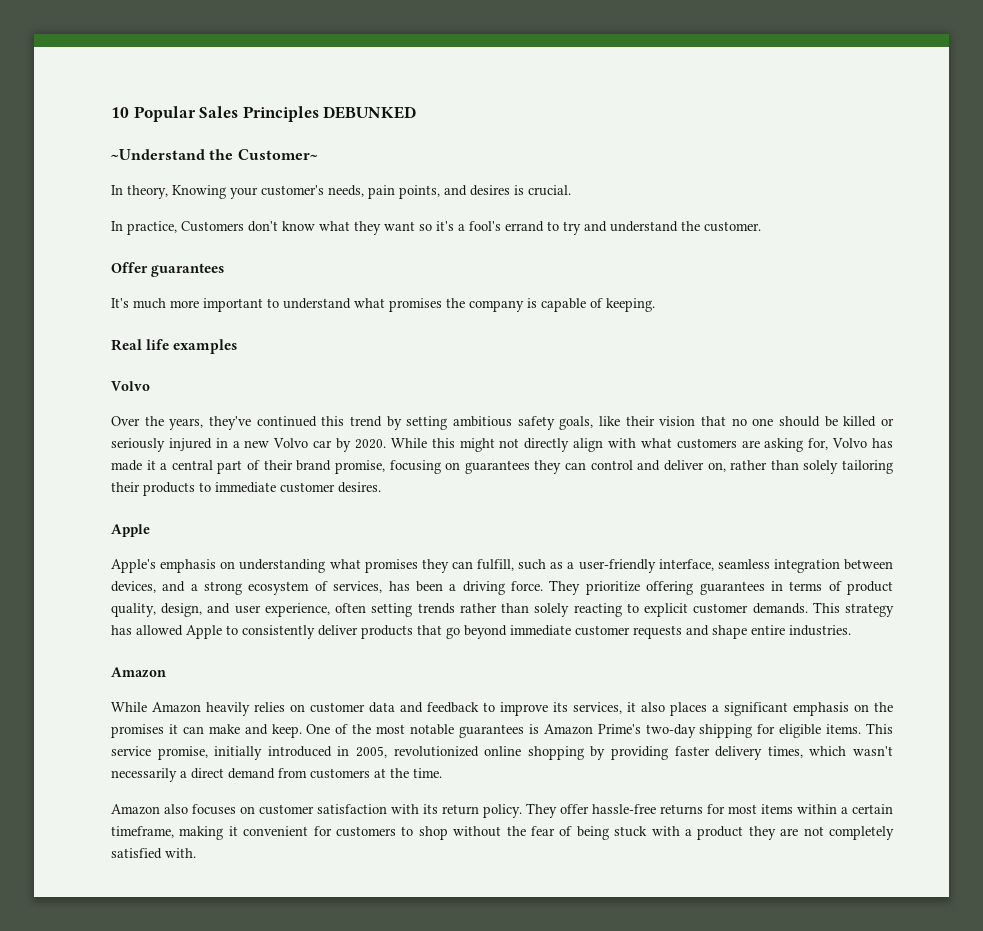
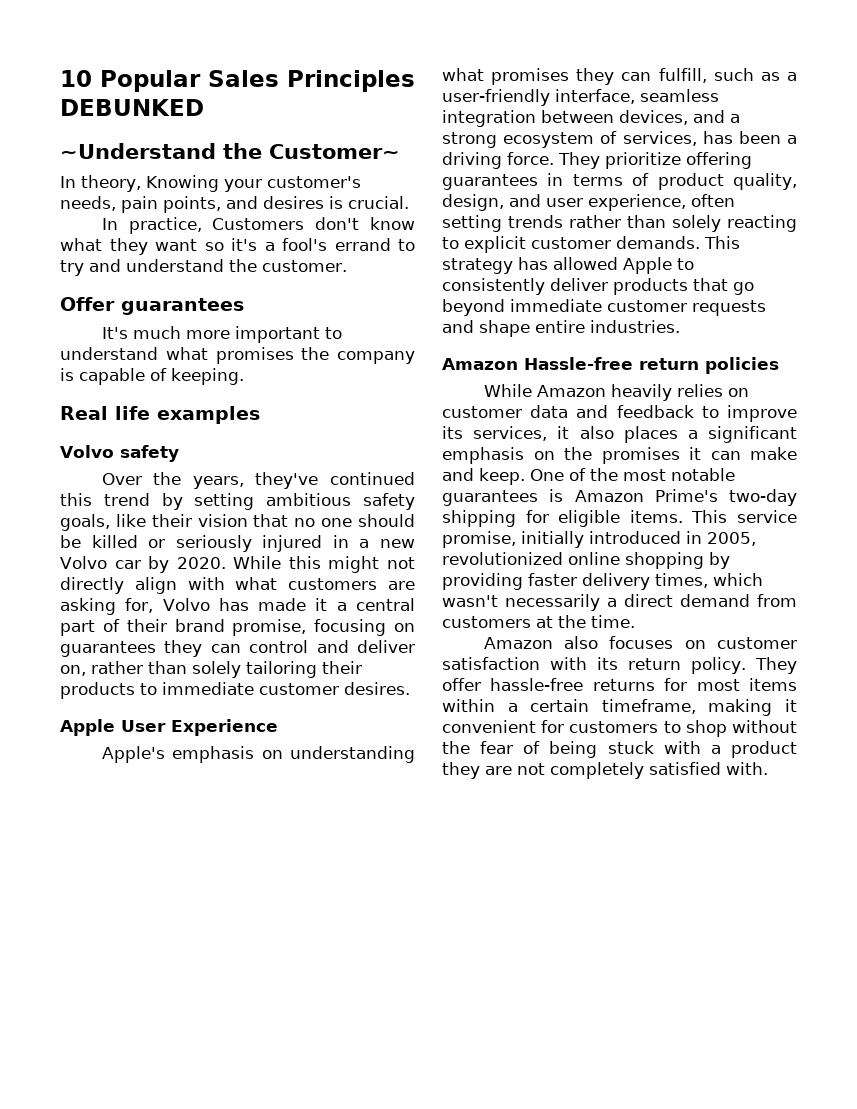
  Real life examples
- Volvo
+ Volvo safety
  While this might not directly align with what customers are asking for, Volvo has made it a central part of their brand promise, focusing on guarantees they can control and deliver on, rather than solely tailoring their products to immediate customer desires.
- Apple
+ Apple User Experience
  This strategy has allowed Apple to consistently deliver products that go beyond immediate customer requests and shape entire industries.
- Amazon
+ Amazon Hassle-free return policies

